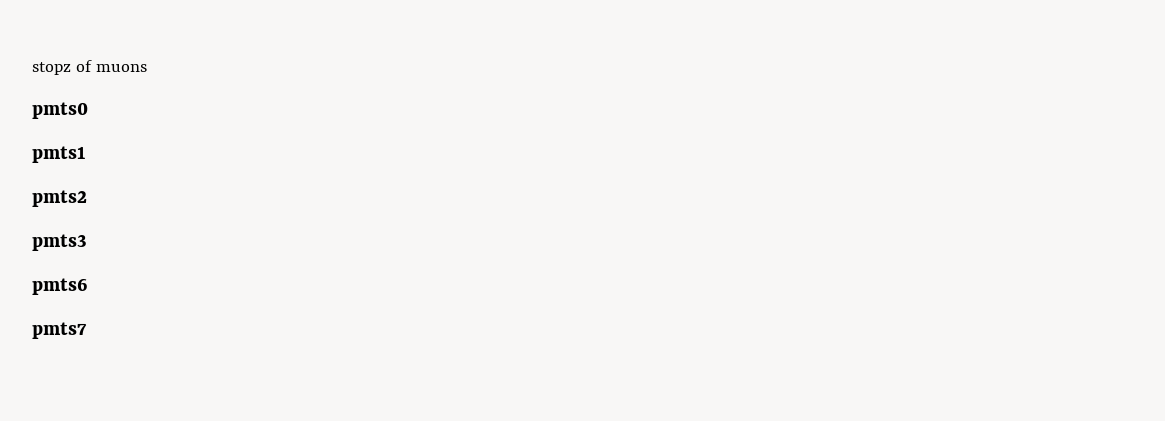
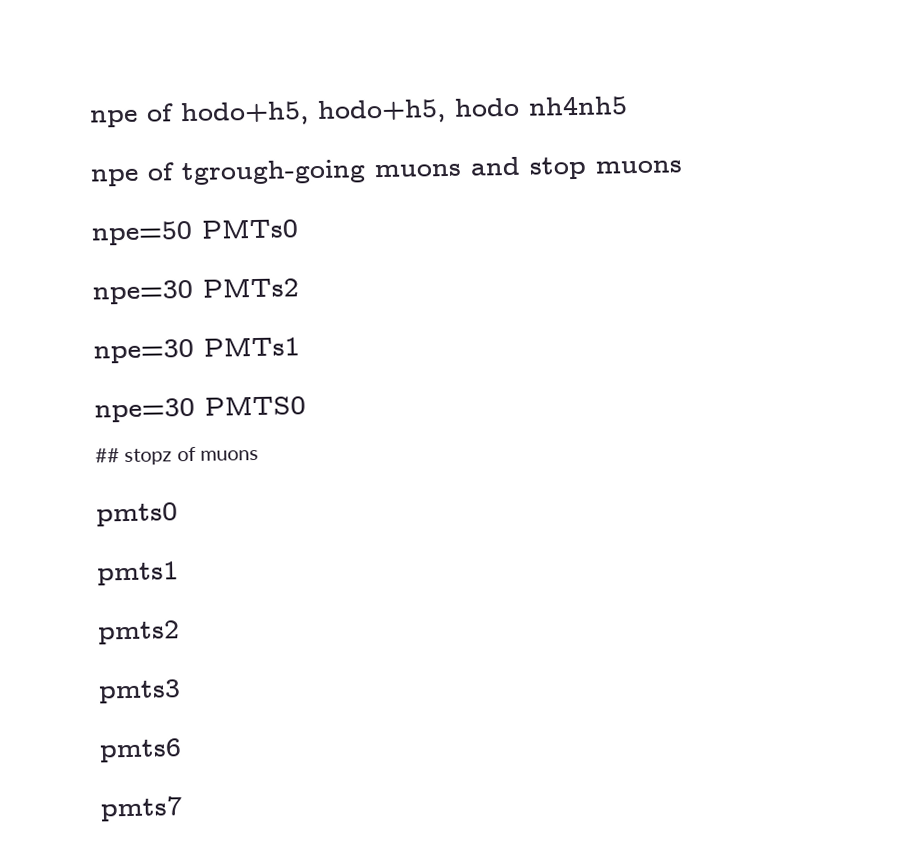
- stopz of muons
+ npe of hodo+h5, hodo+h5, hodo nh4nh5
+ npe of tgrough-going muons and stop muons
+ npe=50 PMTs0
+ npe=30 PMTs2
+ npe=30 PMTs1
+ npe=30 PMTS0
+ ## stopz of muons

